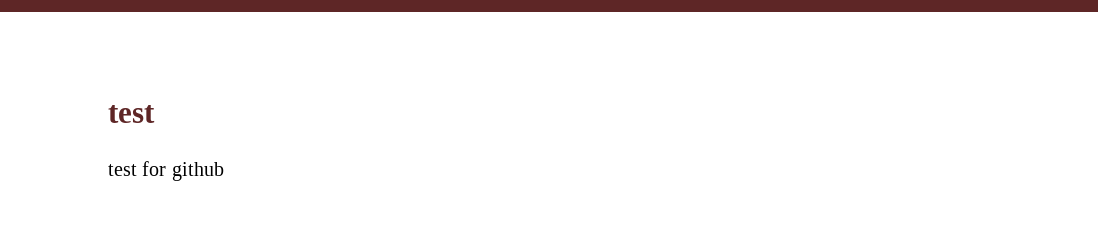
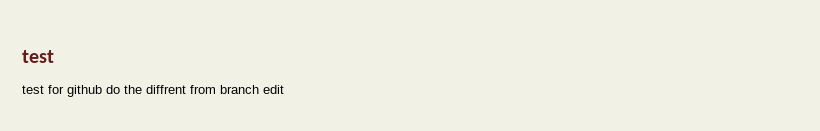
- test for github
+ test for github do the diffrent from branch edit

